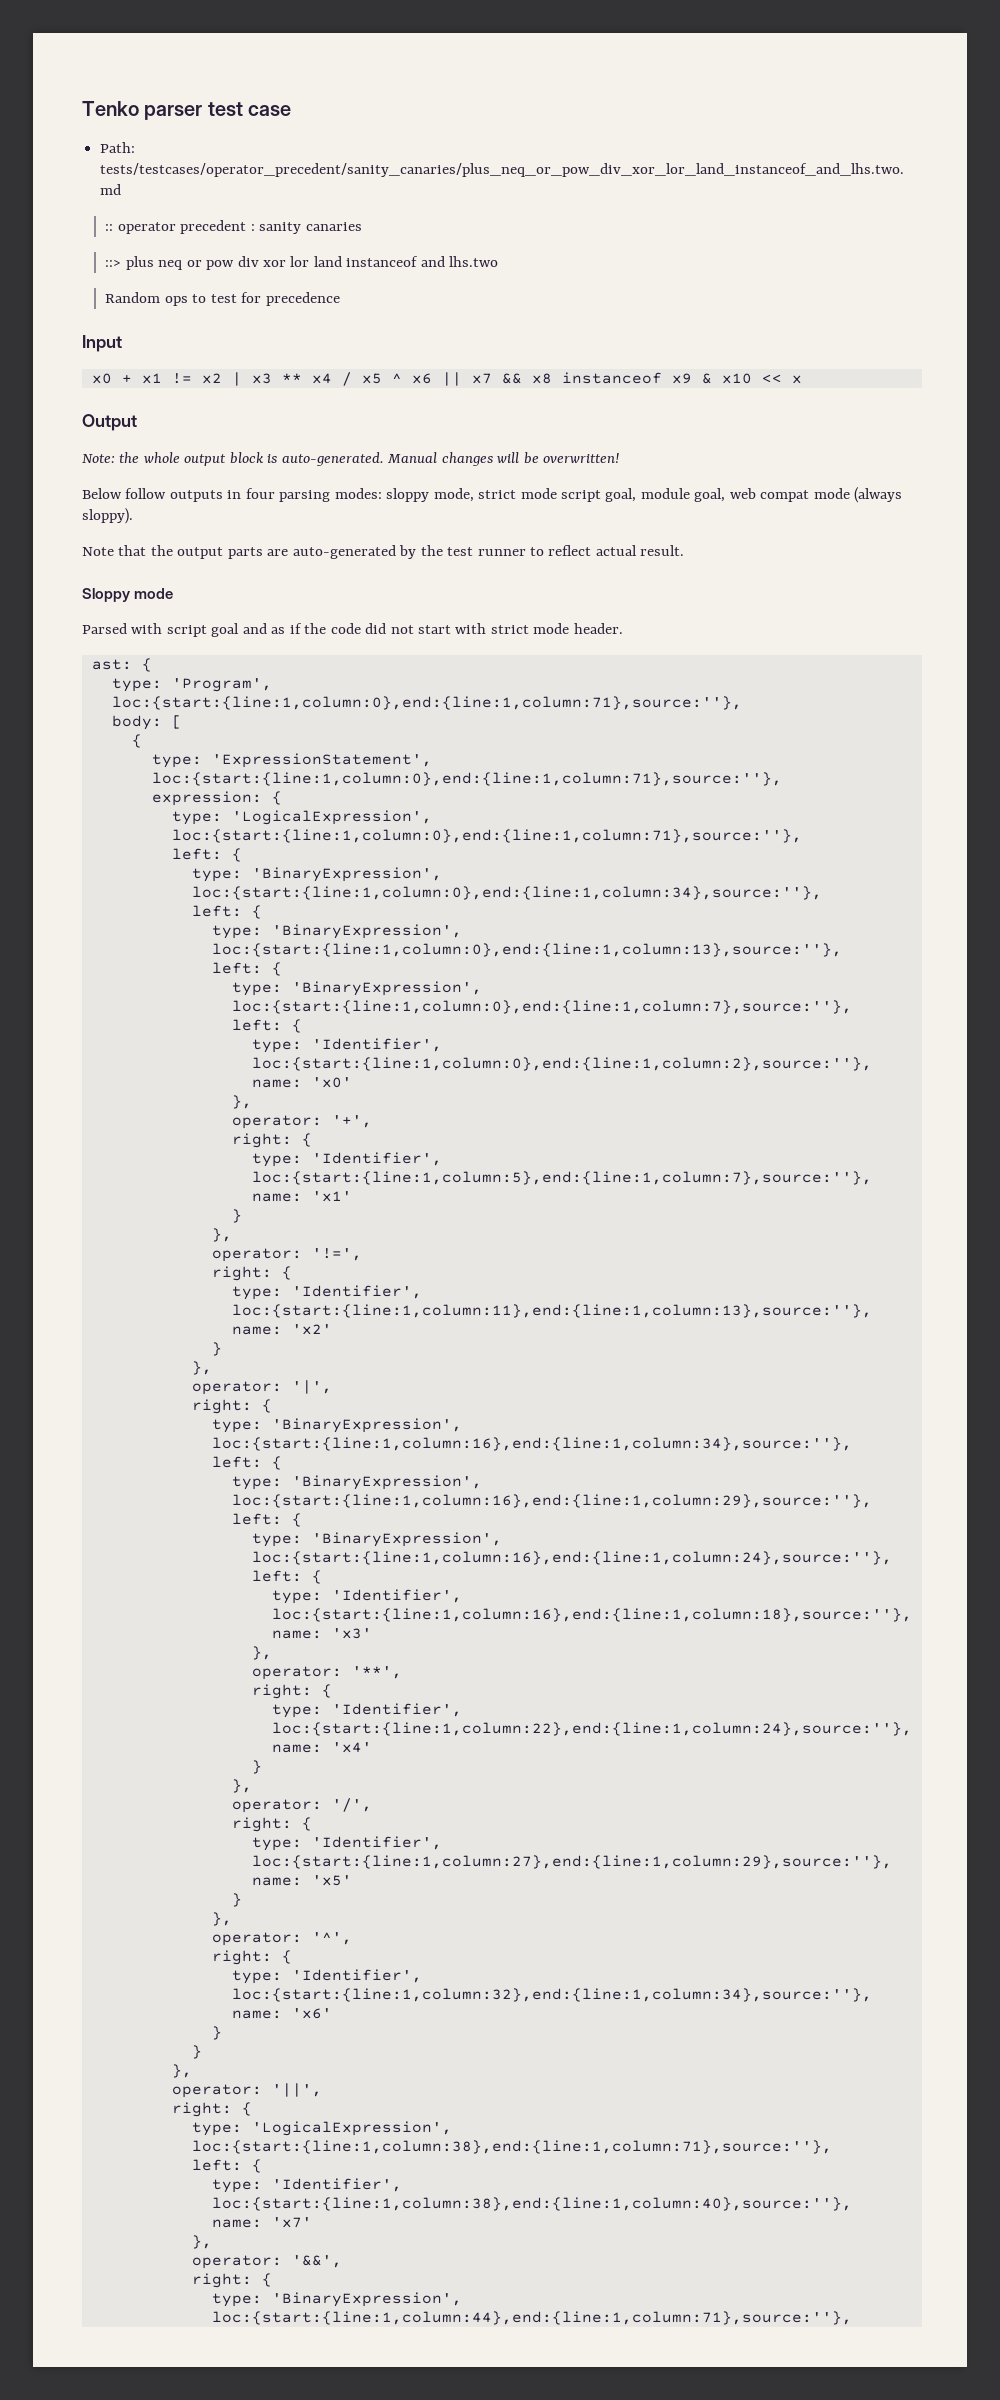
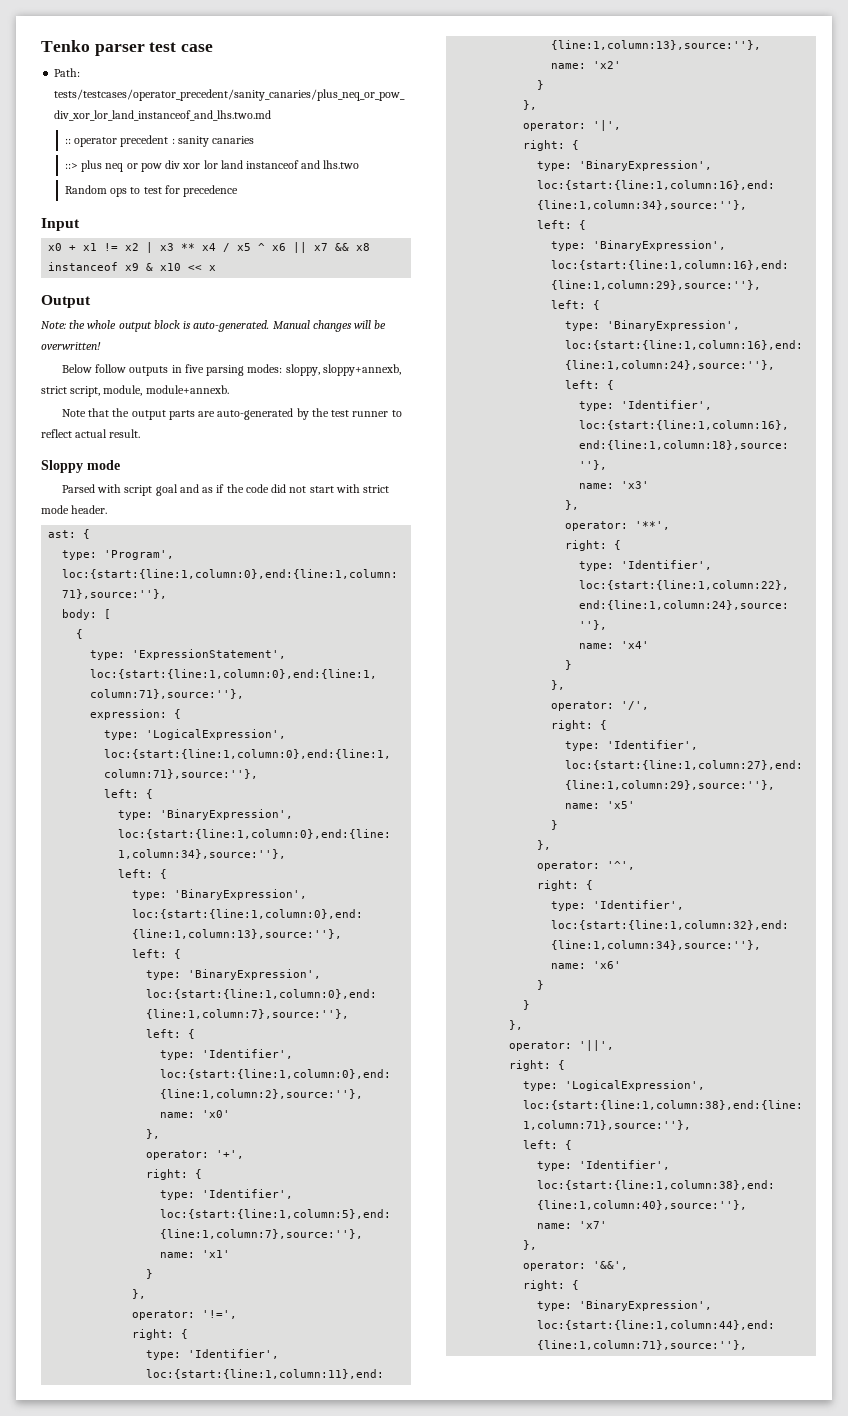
- Below follow outputs in four parsing modes: sloppy mode, strict mode script goal, module goal, web compat mode (always sloppy).
+ Below follow outputs in five parsing modes: sloppy, sloppy+annexb, strict script, module, module+annexb.

